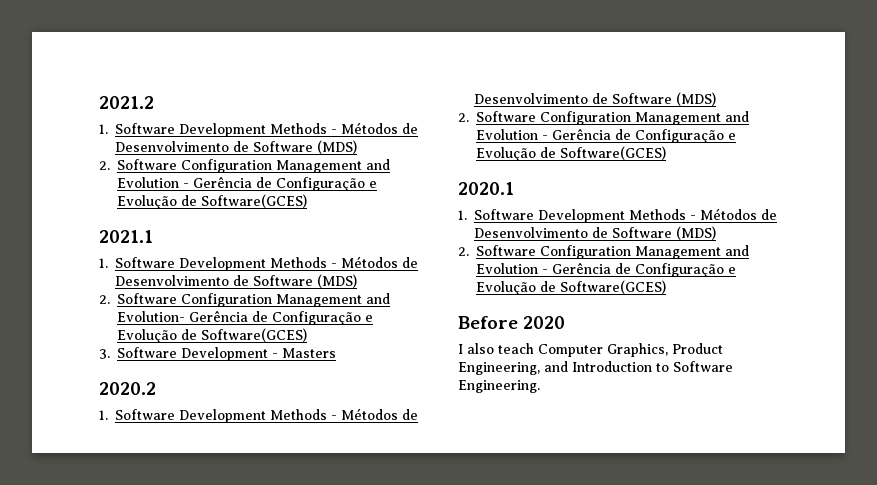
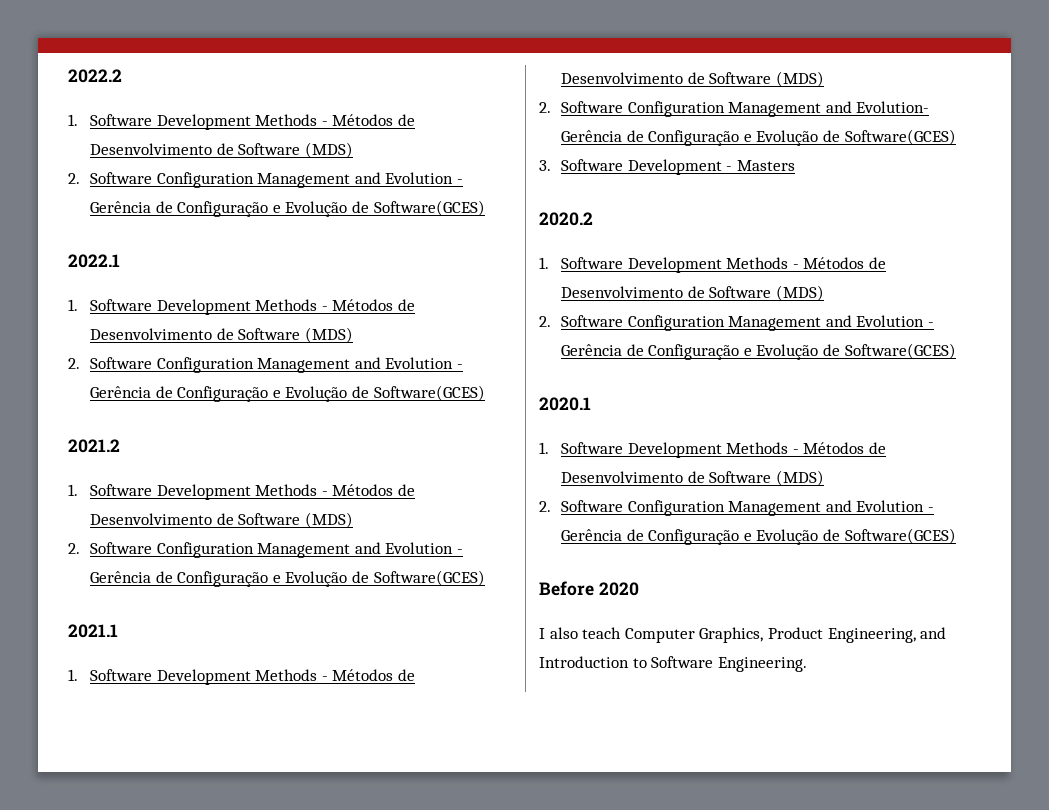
+ 2022.2
+ 1. Software Development Methods - Métodos de Desenvolvimento de Software (MDS)
+ 2. Software Configuration Management and Evolution - Gerência de Configuração e Evolução de Software(GCES)
+ 2022.1
+ 1. Software Development Methods - Métodos de Desenvolvimento de Software (MDS)
+ 2. Software Configuration Management and Evolution - Gerência de Configuração e Evolução de Software(GCES)

